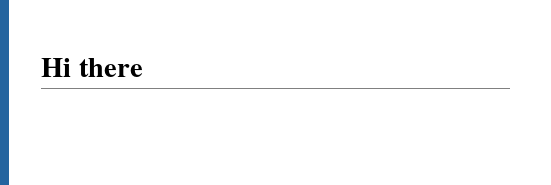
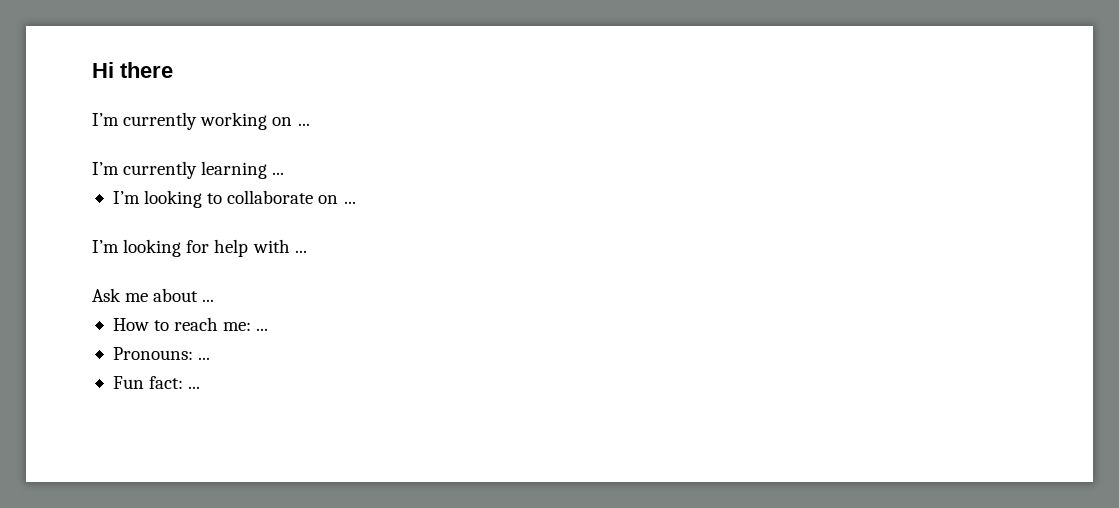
+ I’m currently working on ...
+ I’m currently learning ...
+ I’m looking to collaborate on ...
+ I’m looking for help with ...
+ Ask me about ...
+ How to reach me: ...
+ Pronouns: ...
+ Fun fact: ...

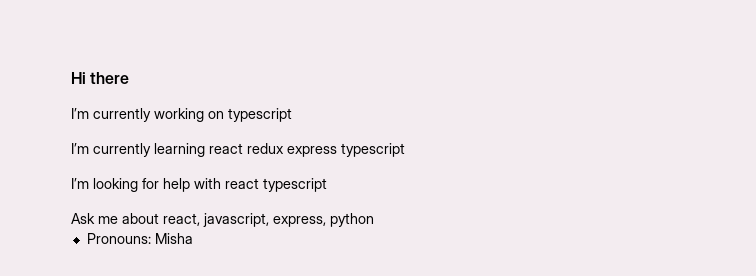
- I’m currently working on ...
+ I’m currently working on typescript
- I’m currently learning ...
- I’m looking to collaborate on ...
+ I’m currently learning react redux express typescript
- I’m looking for help with ...
+ I’m looking for help with react typescript
- Ask me about ...
- How to reach me: ...
- Pronouns: ...
- Fun fact: ...
+ Ask me about react, javascript, express, python
+ Pronouns: Misha

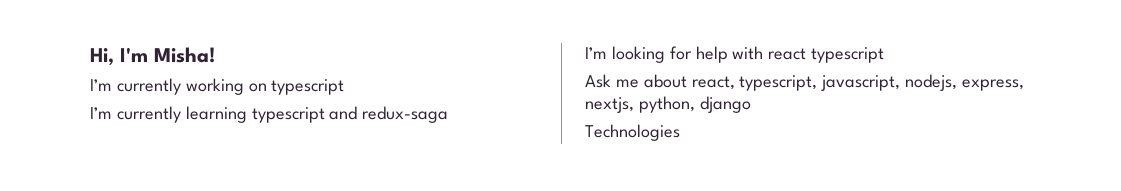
- Hi there
+ Hi, I'm Misha!
- I’m currently learning react redux express typescript
+ I’m currently learning typescript and redux-saga
- Ask me about react, javascript, express, python
- Pronouns: Misha
+ Ask me about react, typescript, javascript, nodejs, express, nextjs, python, django
+ Technologies

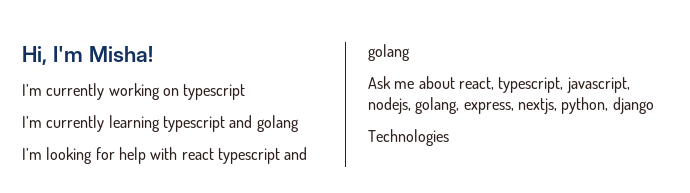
- I’m currently learning typescript and redux-saga
+ I’m currently learning typescript and golang
- I’m looking for help with react typescript
+ I’m looking for help with react typescript and golang
- Ask me about react, typescript, javascript, nodejs, express, nextjs, python, django
+ Ask me about react, typescript, javascript, nodejs, golang, express, nextjs, python, django

